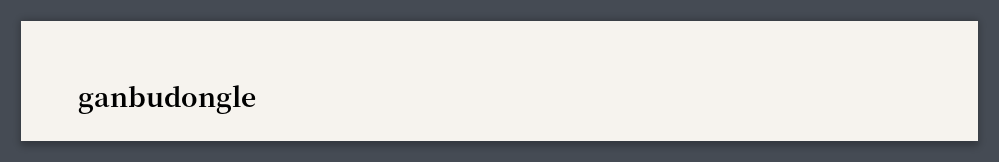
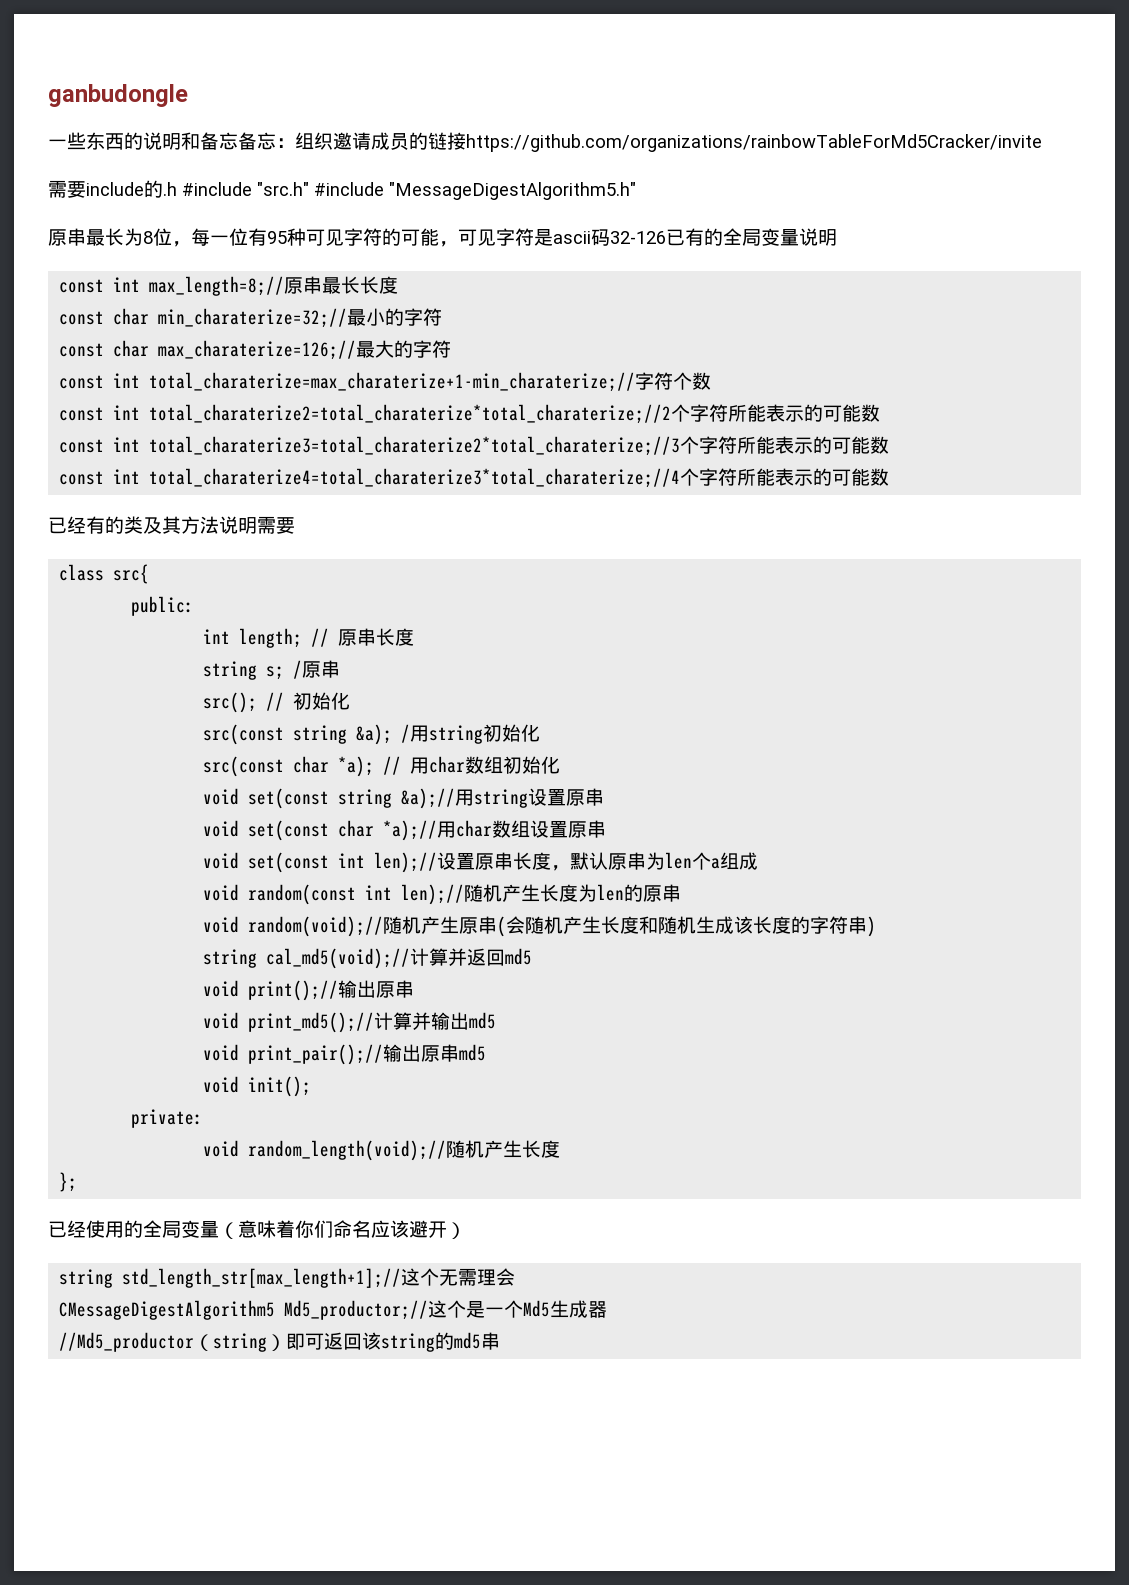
+ 一些东西的说明和备忘备忘：组织邀请成员的链接https://github.com/organizations/rainbowTableForMd5Cracker/invite
+ 需要include的.h #include "src.h" #include "MessageDigestAlgorithm5.h"
+ 原串最长为8位，每一位有95种可见字符的可能，可见字符是ascii码32-126已有的全局变量说明
+ const int max_length=8;//原串最长长度
+ const char min_charaterize=32;//最小的字符
+ const char max_charaterize=126;//最大的字符
+ const int total_charaterize=max_charaterize+1-min_charaterize;//字符个数
+ const int total_charaterize2=total_charaterize*total_charaterize;//2个字符所能表示的可能数
+ const int total_charaterize3=total_charaterize2*total_charaterize;//3个字符所能表示的可能数
+ const int total_charaterize4=total_charaterize3*total_charaterize;//4个字符所能表示的可能数
+ 已经有的类及其方法说明需要
+ class src{
+ public:
+ int length; // 原串长度
+ string s; /原串
+ src(); // 初始化
+ src(const string &a); /用string初始化
+ src(const char *a); // 用char数组初始化
+ void set(const string &a);//用string设置原串
+ void set(const char *a);//用char数组设置原串
+ void set(const int len);//设置原串长度，默认原串为len个a组成
+ void random(const int len);//随机产生长度为len的原串
+ void random(void);//随机产生原串(会随机产生长度和随机生成该长度的字符串)
+ string cal_md5(void);//计算并返回md5
+ void print();//输出原串
+ void print_md5();//计算并输出md5
+ void print_pair();//输出原串md5
+ void init();
+ private:
+ void random_length(void);//随机产生长度
+ };
+ 已经使用的全局变量（意味着你们命名应该避开）
+ string std_length_str[max_length+1];//这个无需理会
+ CMessageDigestAlgorithm5 Md5_productor;//这个是一个Md5生成器
+ //Md5_productor（string）即可返回该string的md5串

